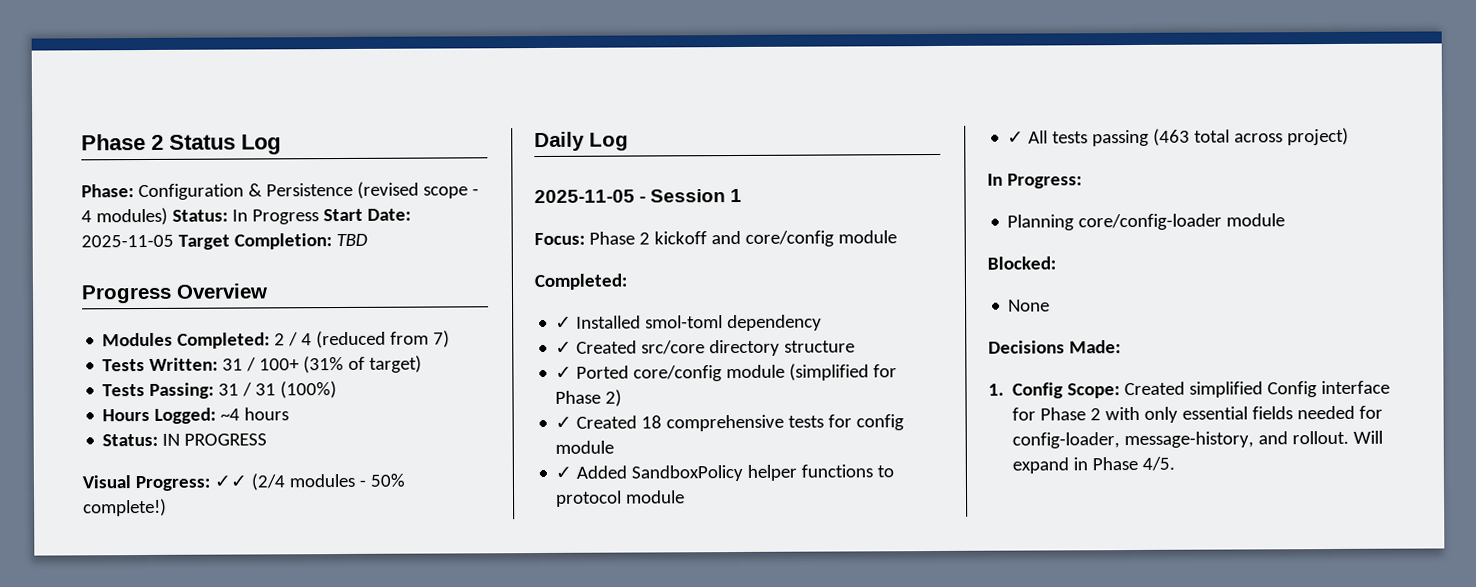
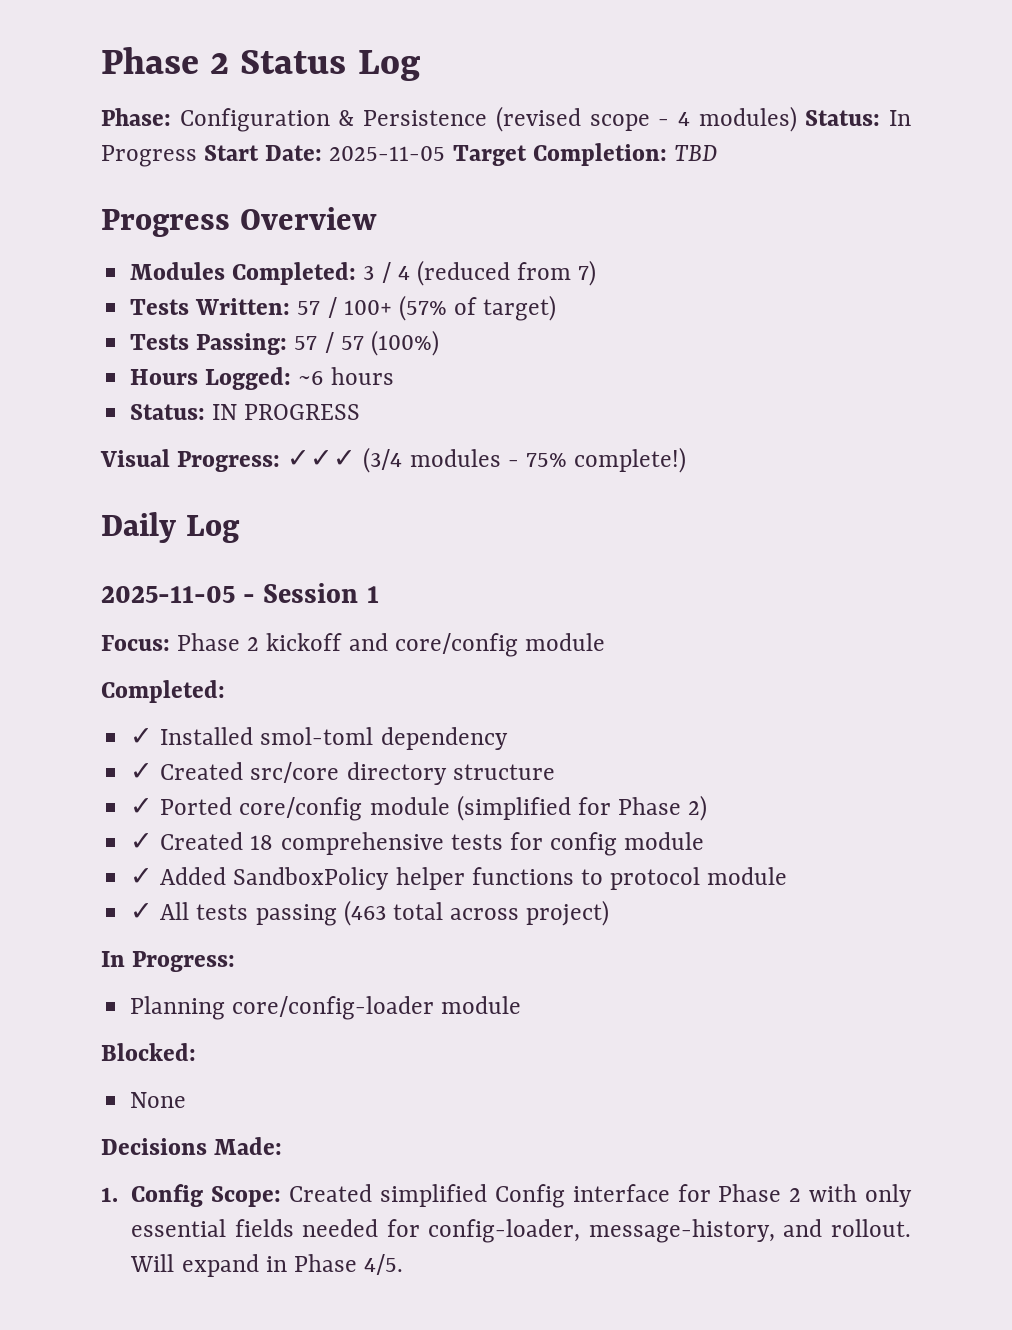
- Modules Completed: 2 / 4 (reduced from 7)
+ Modules Completed: 3 / 4 (reduced from 7)
- Tests Written: 31 / 100+ (31% of target)
+ Tests Written: 57 / 100+ (57% of target)
- Tests Passing: 31 / 31 (100%)
+ Tests Passing: 57 / 57 (100%)
- Hours Logged: ~4 hours
+ Hours Logged: ~6 hours
- Visual Progress: ✓✓ (2/4 modules - 50% complete!)
+ Visual Progress: ✓✓✓ (3/4 modules - 75% complete!)

